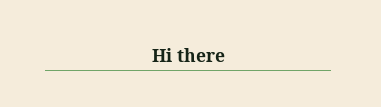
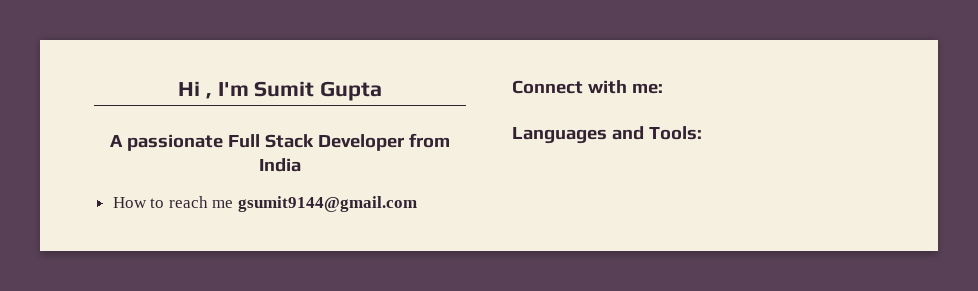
- Hi there
+ Hi , I'm Sumit Gupta
+ A passionate Full Stack Developer from India
+ How to reach me gsumit9144@gmail.com
+ Connect with me:
+ Languages and Tools:

